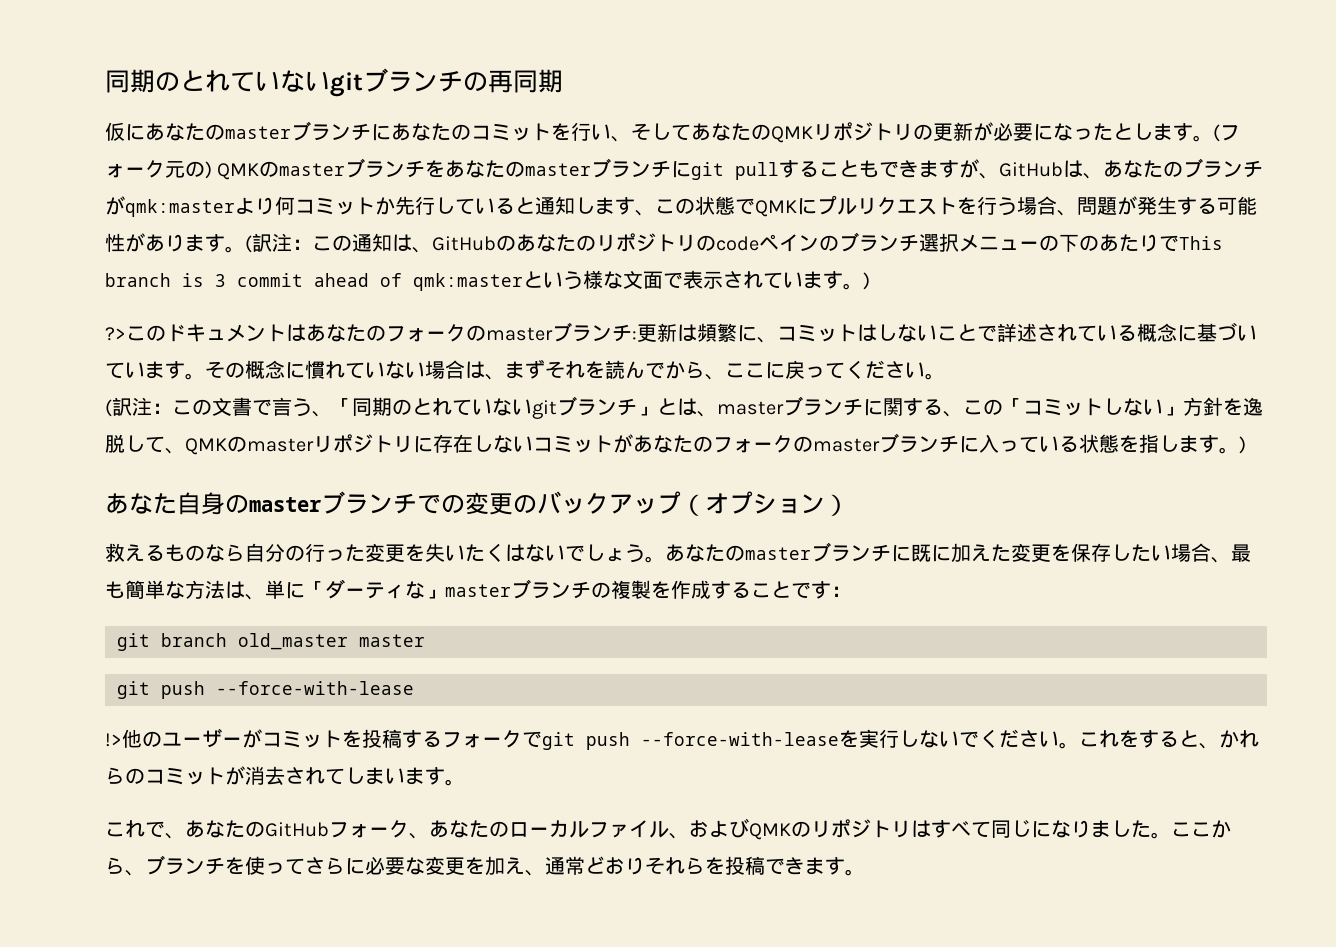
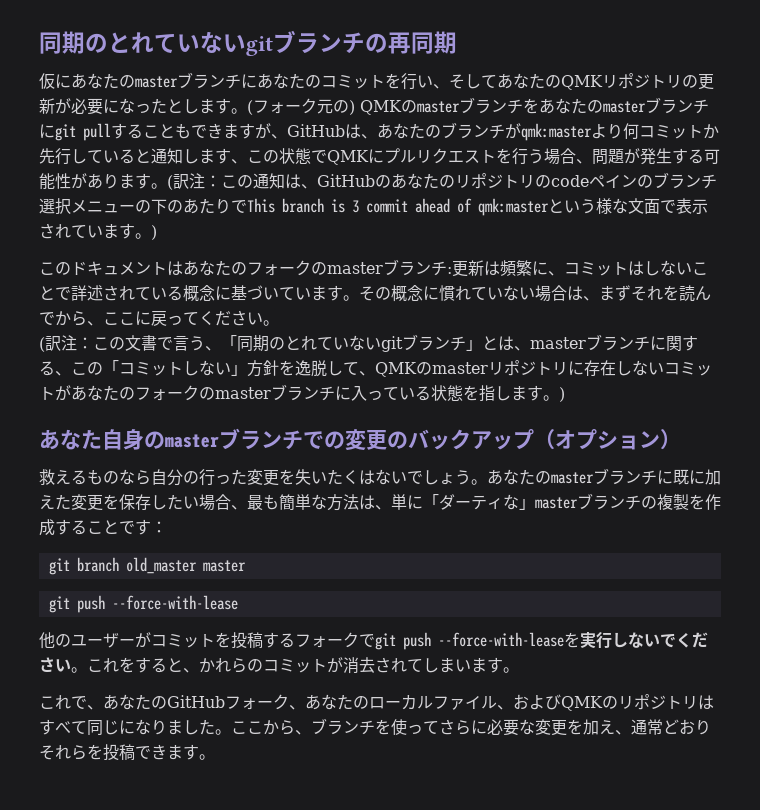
- ?>このドキュメントはあなたのフォークのmasterブランチ:更新は頻繁に、コミットはしないことで詳述されている概念に基づいています。
+ このドキュメントはあなたのフォークのmasterブランチ:更新は頻繁に、コミットはしないことで詳述されている概念に基づいています。
- !>他のユーザーがコミットを投稿するフォークでgit push --force-with-leaseを実行しないでください。
+ 他のユーザーがコミットを投稿するフォークでgit push --force-with-leaseを実行しないでください。

